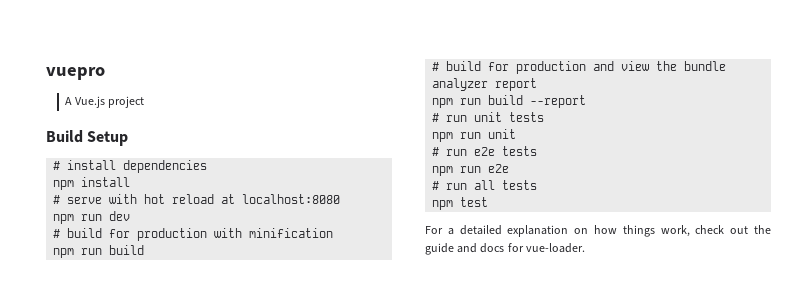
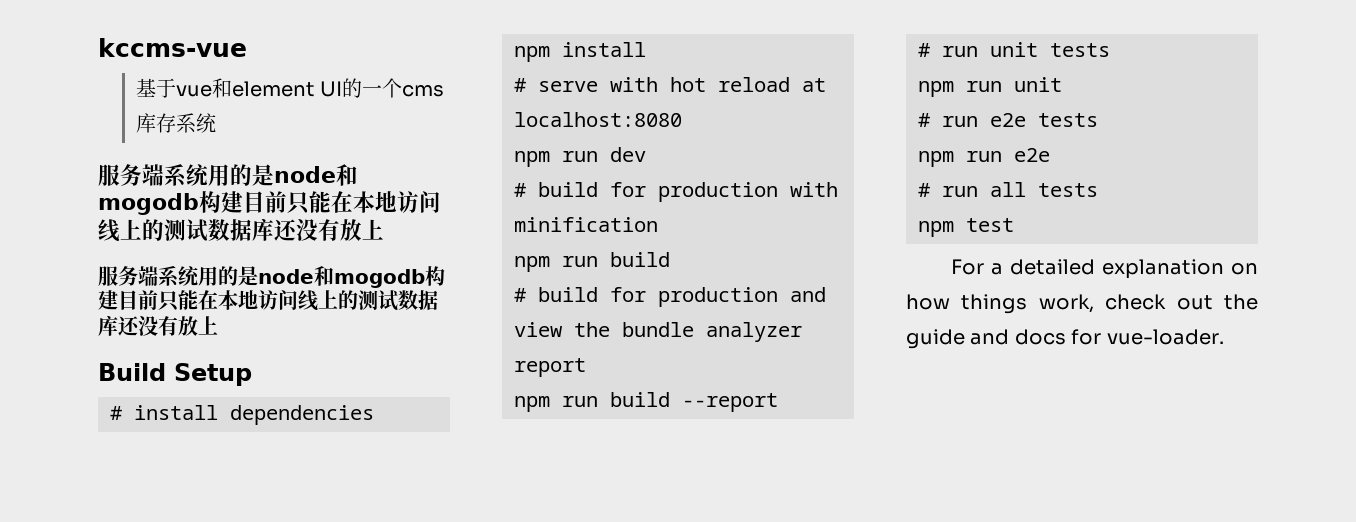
- vuepro
- A Vue.js project
+ kccms-vue
+ 基于vue和element UI的一个cms库存系统
+ 服务端系统用的是node和mogodb构建目前只能在本地访问线上的测试数据库还没有放上
+ 服务端系统用的是node和mogodb构建目前只能在本地访问线上的测试数据库还没有放上

